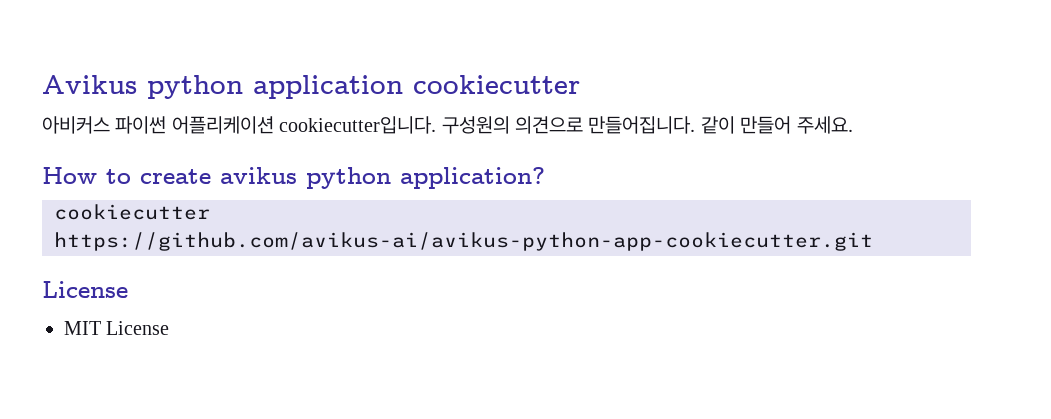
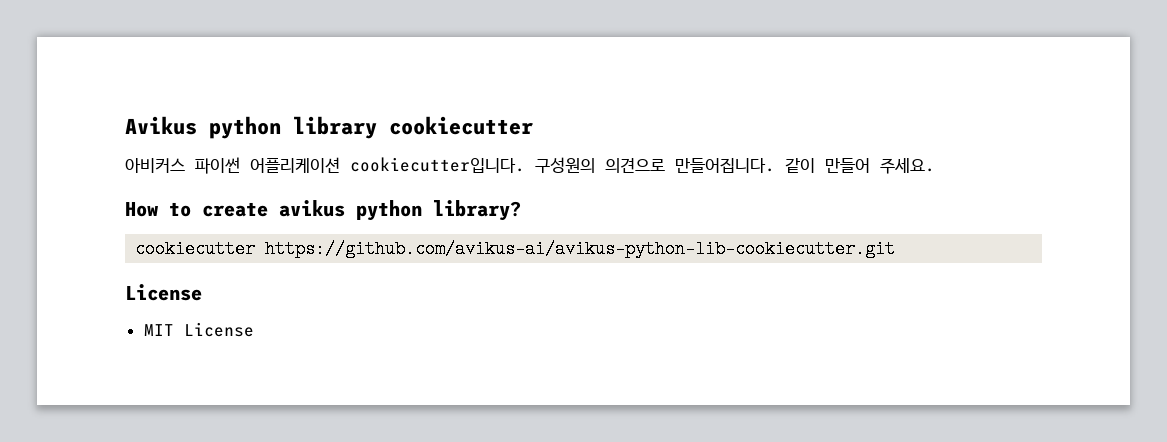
- Avikus python application cookiecutter
+ Avikus python library cookiecutter
- How to create avikus python application?
- cookiecutter https://github.com/avikus-ai/avikus-python-app-cookiecutter.git
+ How to create avikus python library?
+ cookiecutter https://github.com/avikus-ai/avikus-python-lib-cookiecutter.git

